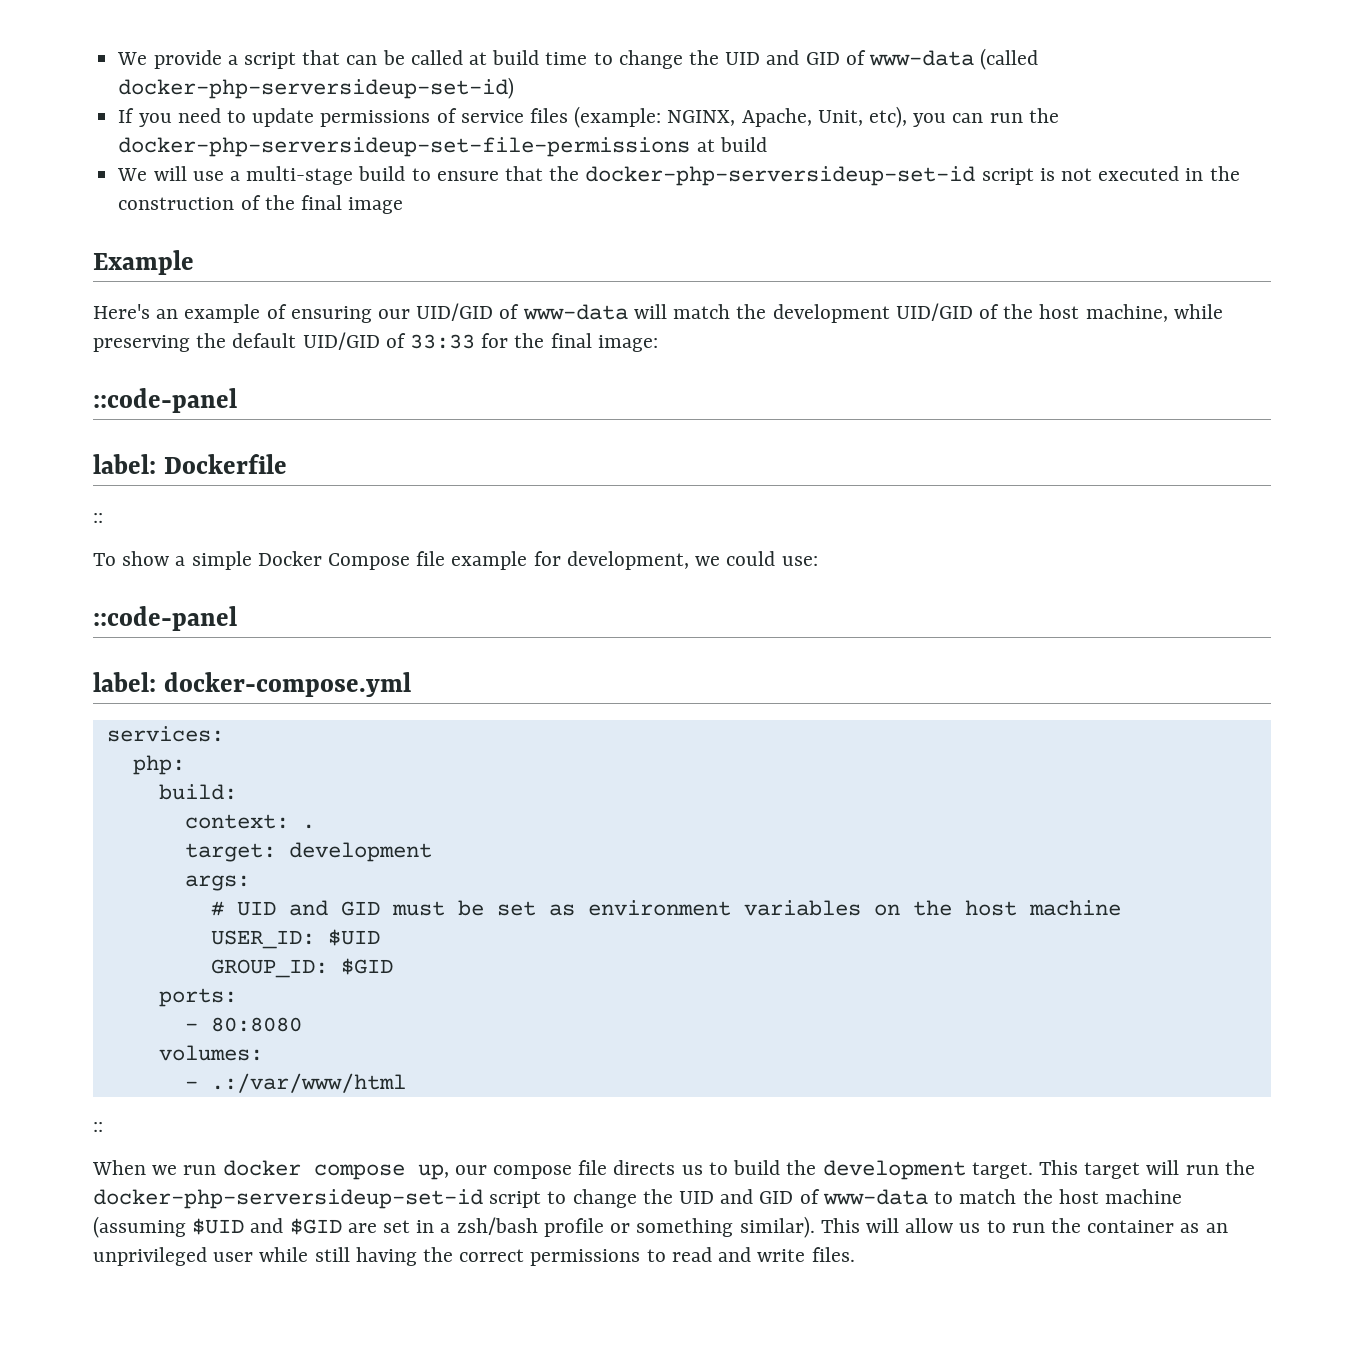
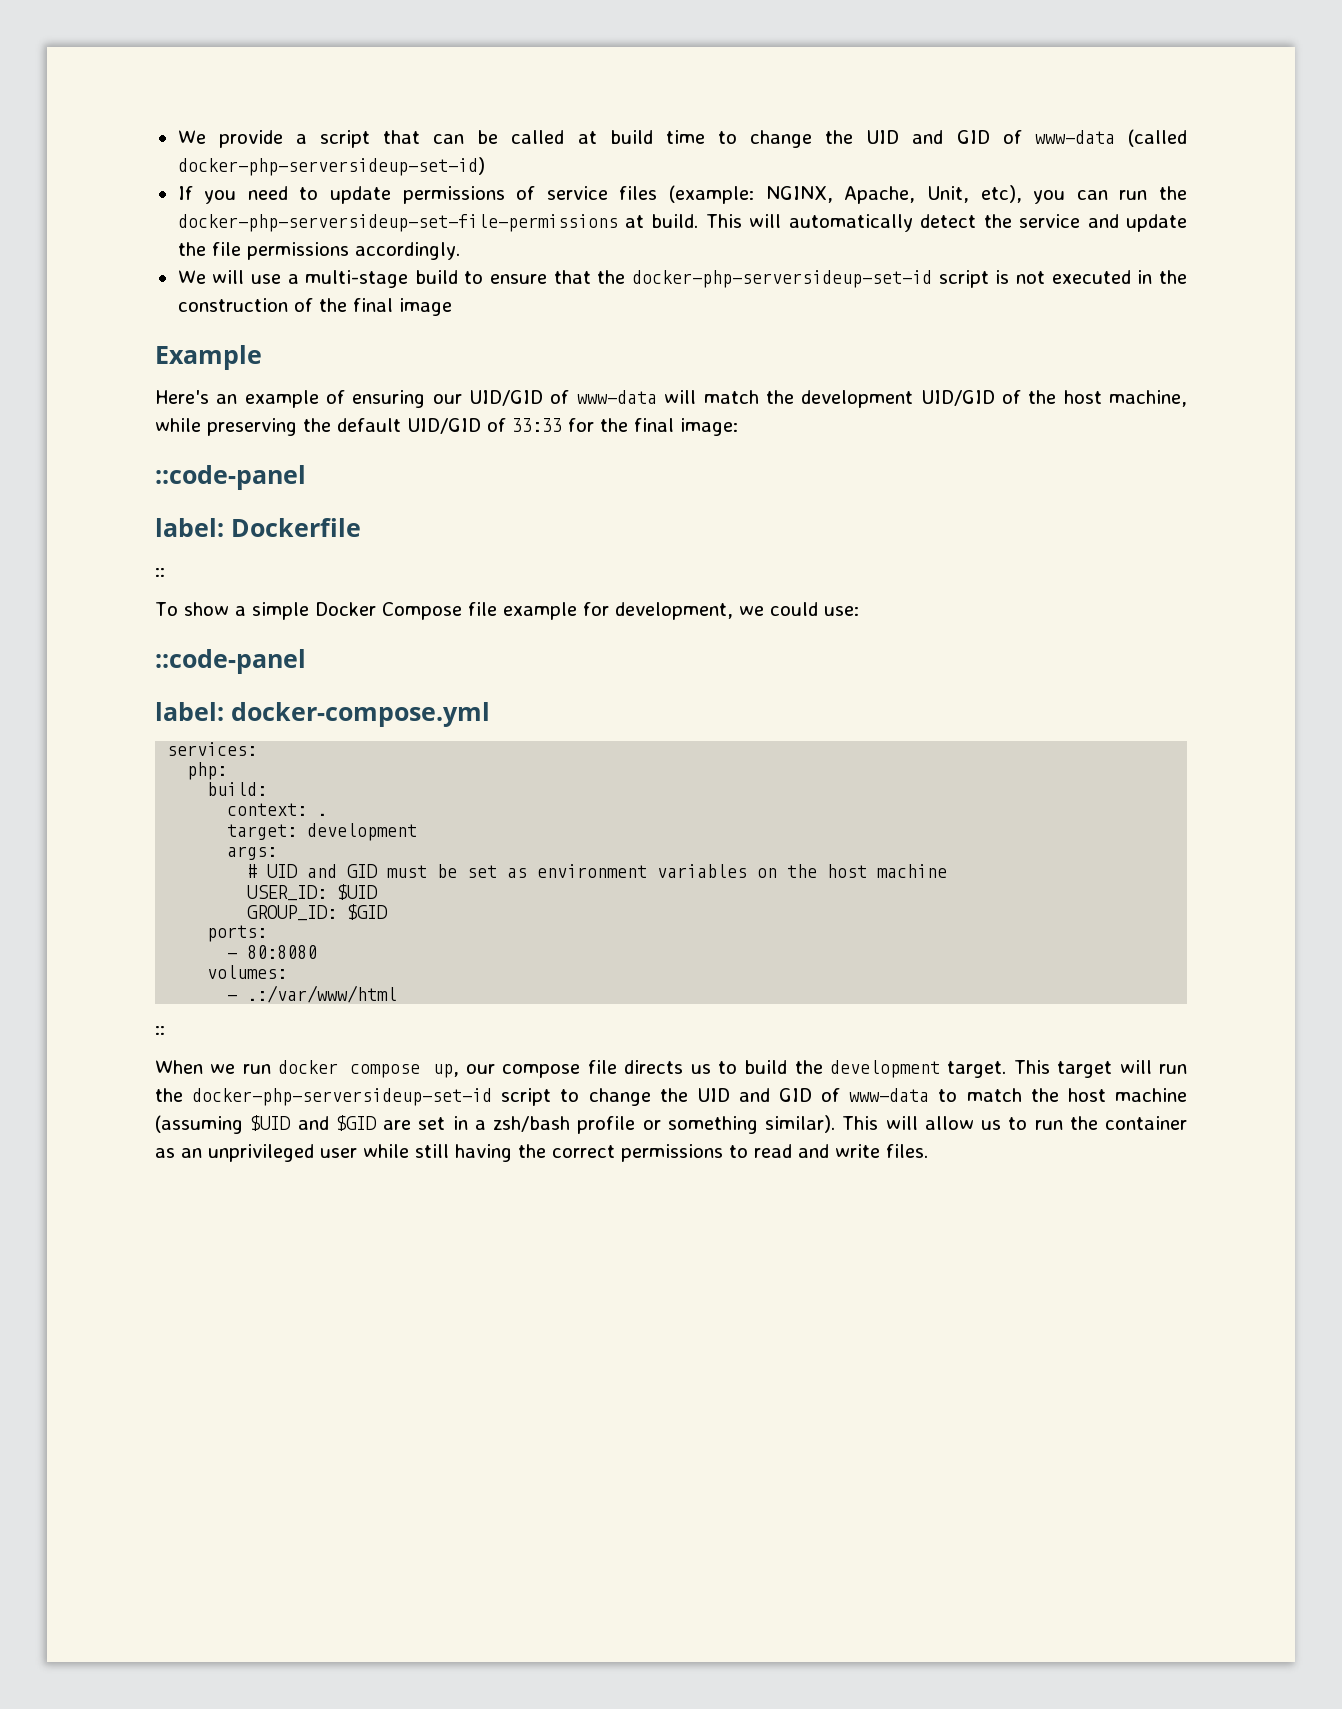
- If you need to update permissions of service files (example: NGINX, Apache, Unit, etc), you can run the docker-php-serversideup-set-file-permissions at build
+ If you need to update permissions of service files (example: NGINX, Apache, Unit, etc), you can run the docker-php-serversideup-set-file-permissions at build. This will automatically detect the service and update the file permissions accordingly.

